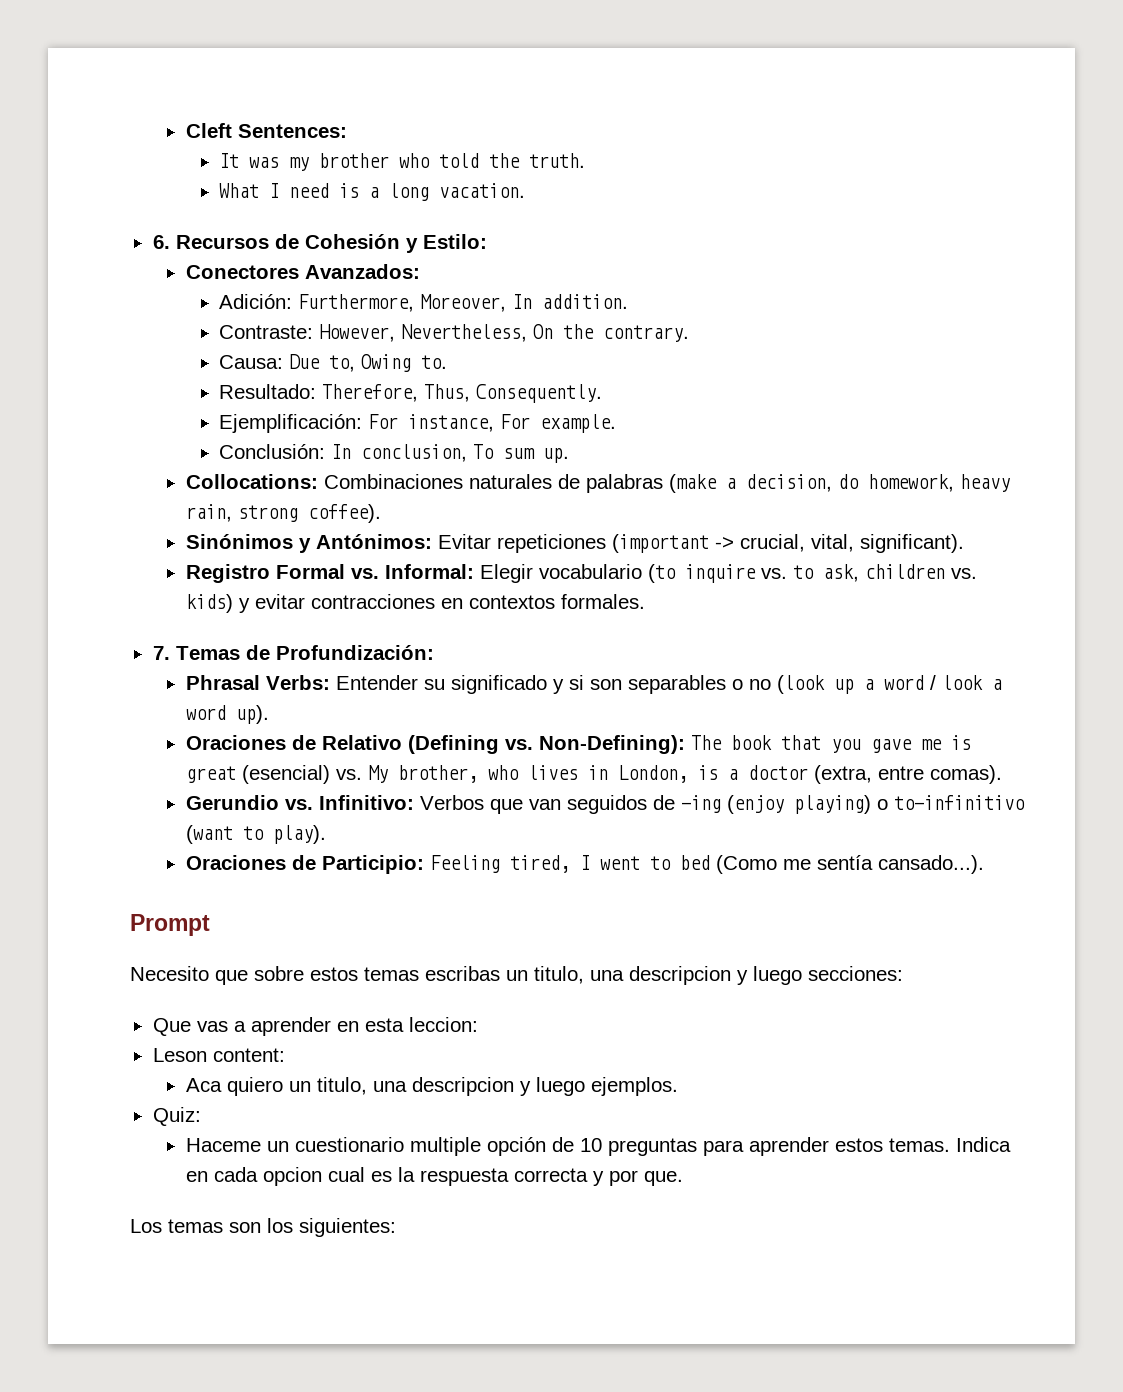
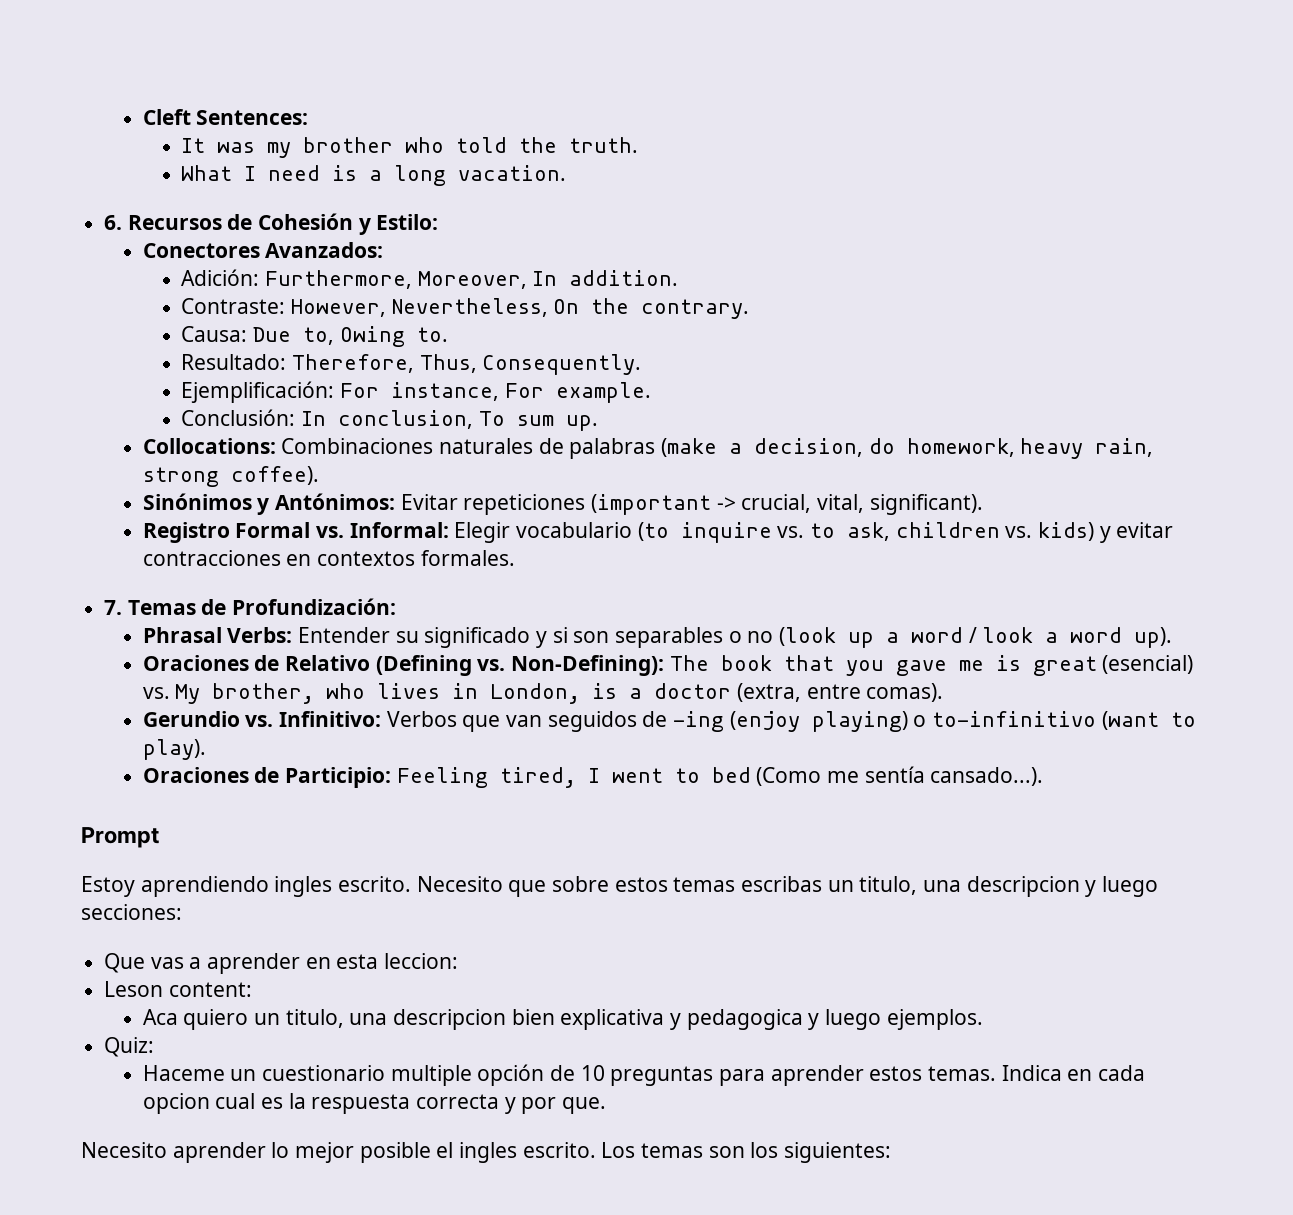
+ Estoy aprendiendo ingles escrito.
- Aca quiero un titulo, una descripcion y luego ejemplos.
+ Aca quiero un titulo, una descripcion bien explicativa y pedagogica y luego ejemplos.
+ Necesito aprender lo mejor posible el ingles escrito.

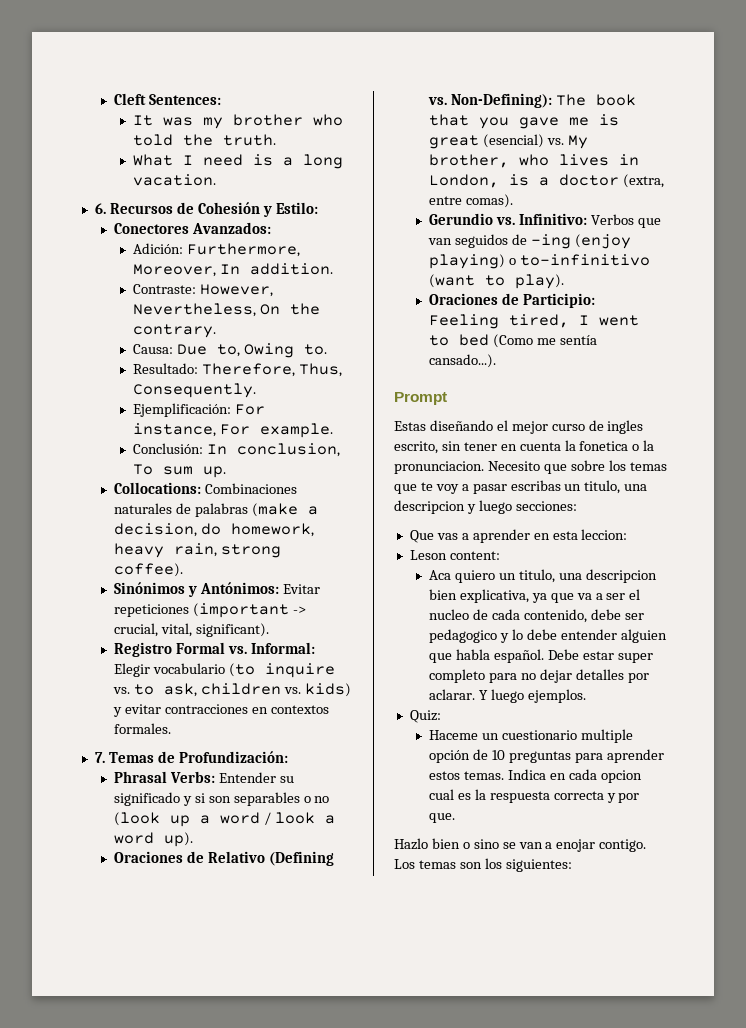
- Estoy aprendiendo ingles escrito. Necesito que sobre estos temas escribas un titulo, una descripcion y luego secciones:
+ Estas diseñando el mejor curso de ingles escrito, sin tener en cuenta la fonetica o la pronunciacion. Necesito que sobre los temas que te voy a pasar escribas un titulo, una descripcion y luego secciones:
- Aca quiero un titulo, una descripcion bien explicativa y pedagogica y luego ejemplos.
+ Aca quiero un titulo, una descripcion bien explicativa, ya que va a ser el nucleo de cada contenido, debe ser pedagogico y lo debe entender alguien que habla español. Debe estar super completo para no dejar detalles por aclarar. Y luego ejemplos.
- Necesito aprender lo mejor posible el ingles escrito.
+ Hazlo bien o sino se van a enojar contigo.

